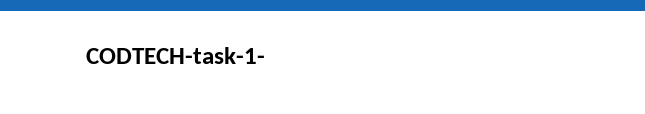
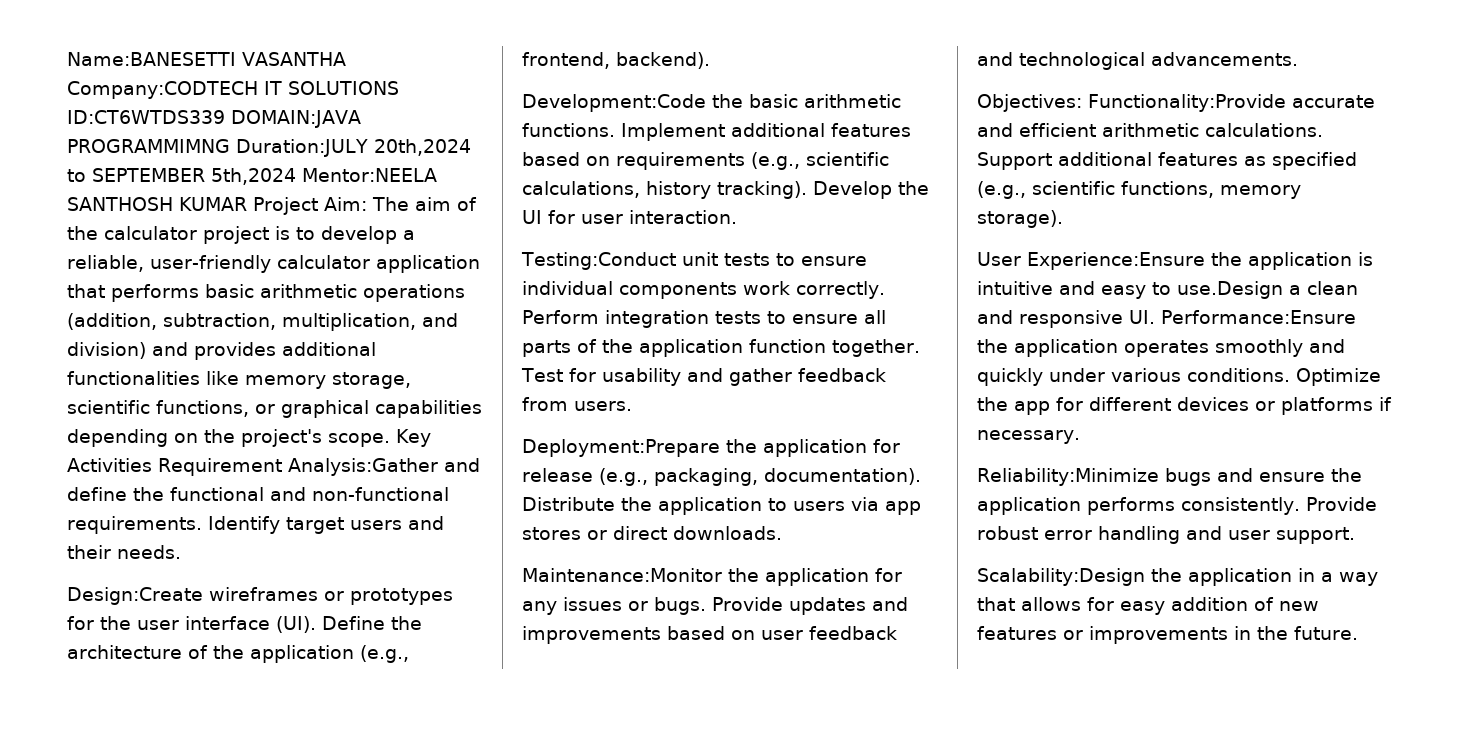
- CODTECH-task-1-
+ Name:BANESETTI VASANTHA Company:CODTECH IT SOLUTIONS ID:CT6WTDS339 DOMAIN:JAVA PROGRAMMIMNG Duration:JULY 20th,2024 to SEPTEMBER 5th,2024 Mentor:NEELA SANTHOSH KUMAR Project Aim: The aim of the calculator project is to develop a reliable, user-friendly calculator application that performs basic arithmetic operations (addition, subtraction, multiplication, and division) and provides additional functionalities like memory storage, scientific functions, or graphical capabilities depending on the project's scope. Key Activities Requirement Analysis:Gather and define the functional and non-functional requirements. Identify target users and their needs.
+ Design:Create wireframes or prototypes for the user interface (UI). Define the architecture of the application (e.g., frontend, backend).
+ Development:Code the basic arithmetic functions. Implement additional features based on requirements (e.g., scientific calculations, history tracking). Develop the UI for user interaction.
+ Testing:Conduct unit tests to ensure individual components work correctly. Perform integration tests to ensure all parts of the application function together. Test for usability and gather feedback from users.
+ Deployment:Prepare the application for release (e.g., packaging, documentation). Distribute the application to users via app stores or direct downloads.
+ Maintenance:Monitor the application for any issues or bugs. Provide updates and improvements based on user feedback and technological advancements.
+ Objectives: Functionality:Provide accurate and efficient arithmetic calculations. Support additional features as specified (e.g., scientific functions, memory storage).
+ User Experience:Ensure the application is intuitive and easy to use.Design a clean and responsive UI. Performance:Ensure the application operates smoothly and quickly under various conditions. Optimize the app for different devices or platforms if necessary.
+ Reliability:Minimize bugs and ensure the application performs consistently. Provide robust error handling and user support.
+ Scalability:Design the application in a way that allows for easy addition of new features or improvements in the future.

